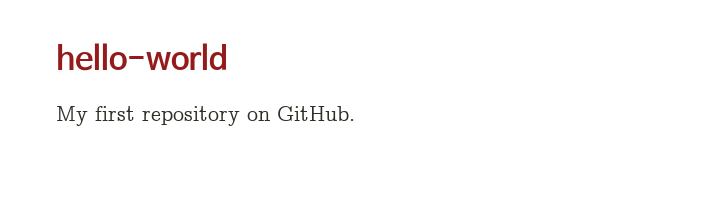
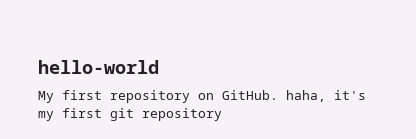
- My first repository on GitHub.
+ My first repository on GitHub. haha, it's my first git repository

